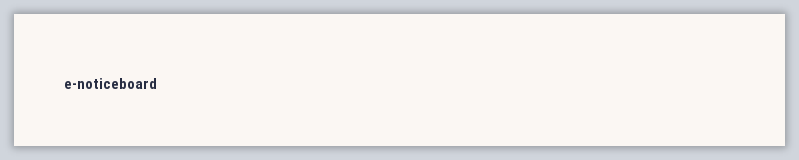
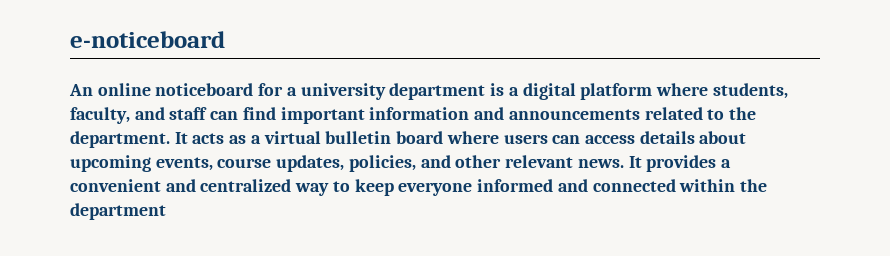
+ An online noticeboard for a university department is a digital platform where students, faculty, and staff can find important information and announcements related to the department. It acts as a virtual bulletin board where users can access details about upcoming events, course updates, policies, and other relevant news. It provides a convenient and centralized way to keep everyone informed and connected within the department

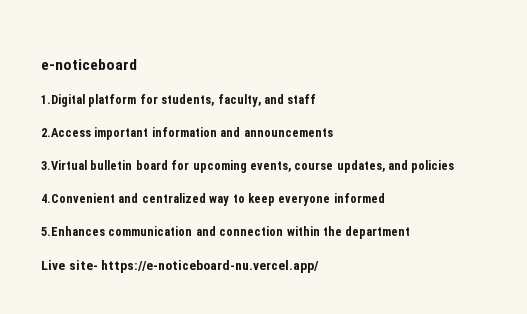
- An online noticeboard for a university department is a digital platform where students, faculty, and staff can find important information and announcements related to the department. It acts as a virtual bulletin board where users can access details about upcoming events, course updates, policies, and other relevant news. It provides a convenient and centralized way to keep everyone informed and connected within the department
+ 1.Digital platform for students, faculty, and staff
+ 2.Access important information and announcements
+ 3.Virtual bulletin board for upcoming events, course updates, and policies
+ 4.Convenient and centralized way to keep everyone informed
+ 5.Enhances communication and connection within the department
+ Live site- https://e-noticeboard-nu.vercel.app/

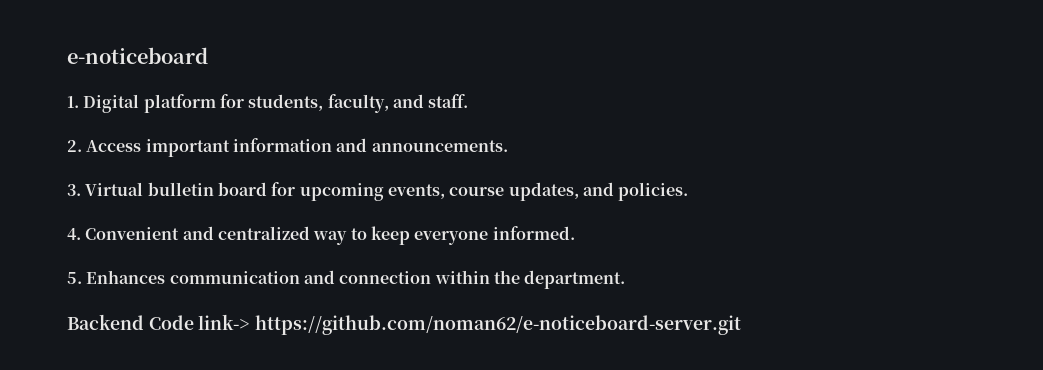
- 1.Digital platform for students, faculty, and staff
- 2.Access important information and announcements
- 3.Virtual bulletin board for upcoming events, course updates, and policies
- 4.Convenient and centralized way to keep everyone informed
- 5.Enhances communication and connection within the department
- Live site- https://e-noticeboard-nu.vercel.app/
+ 1. Digital platform for students, faculty, and staff.
+ 2. Access important information and announcements.
+ 3. Virtual bulletin board for upcoming events, course updates, and policies.
+ 4. Convenient and centralized way to keep everyone informed.
+ 5. Enhances communication and connection within the department.
+ Backend Code link-> https://github.com/noman62/e-noticeboard-server.git

